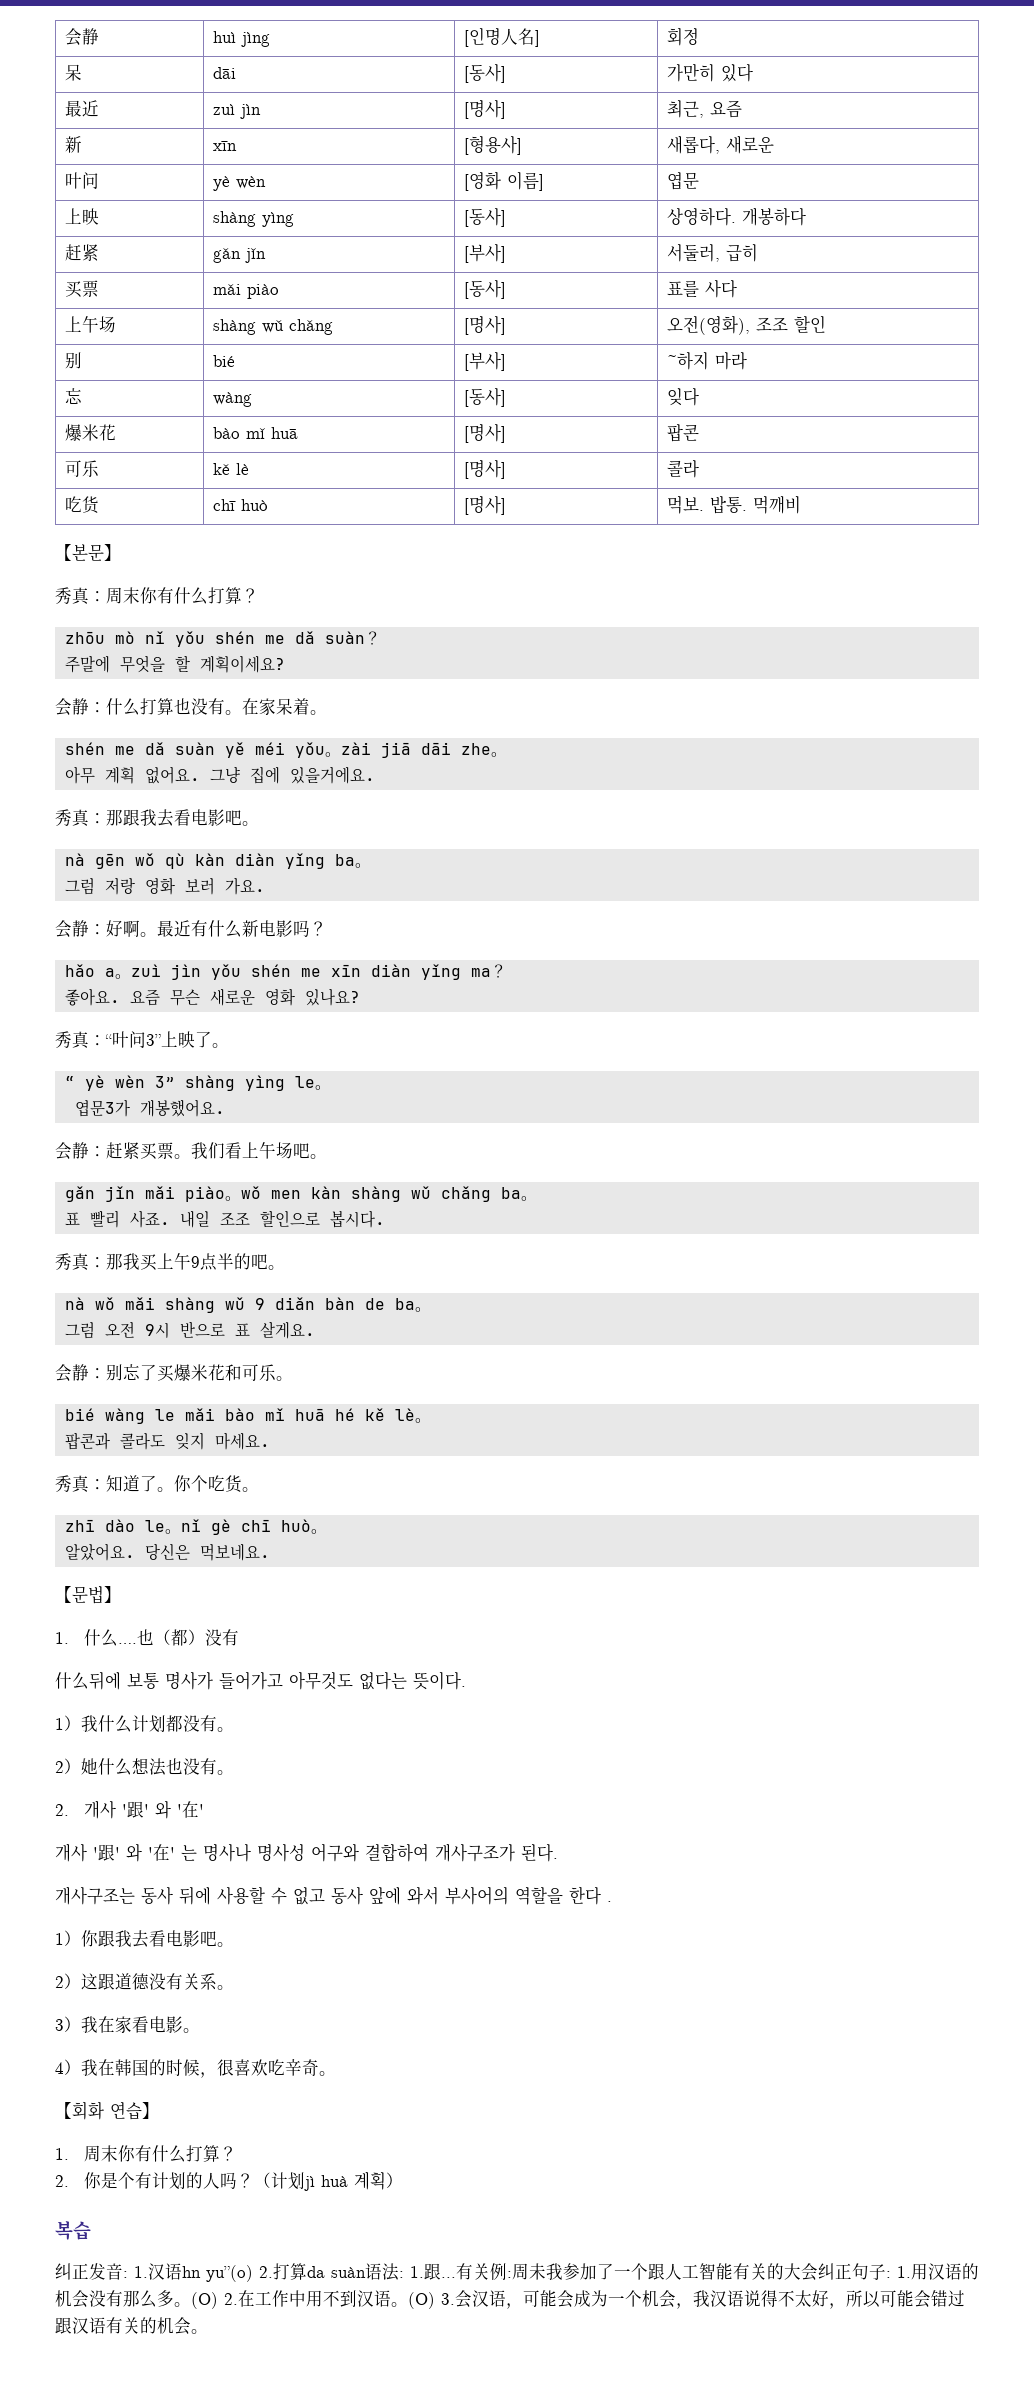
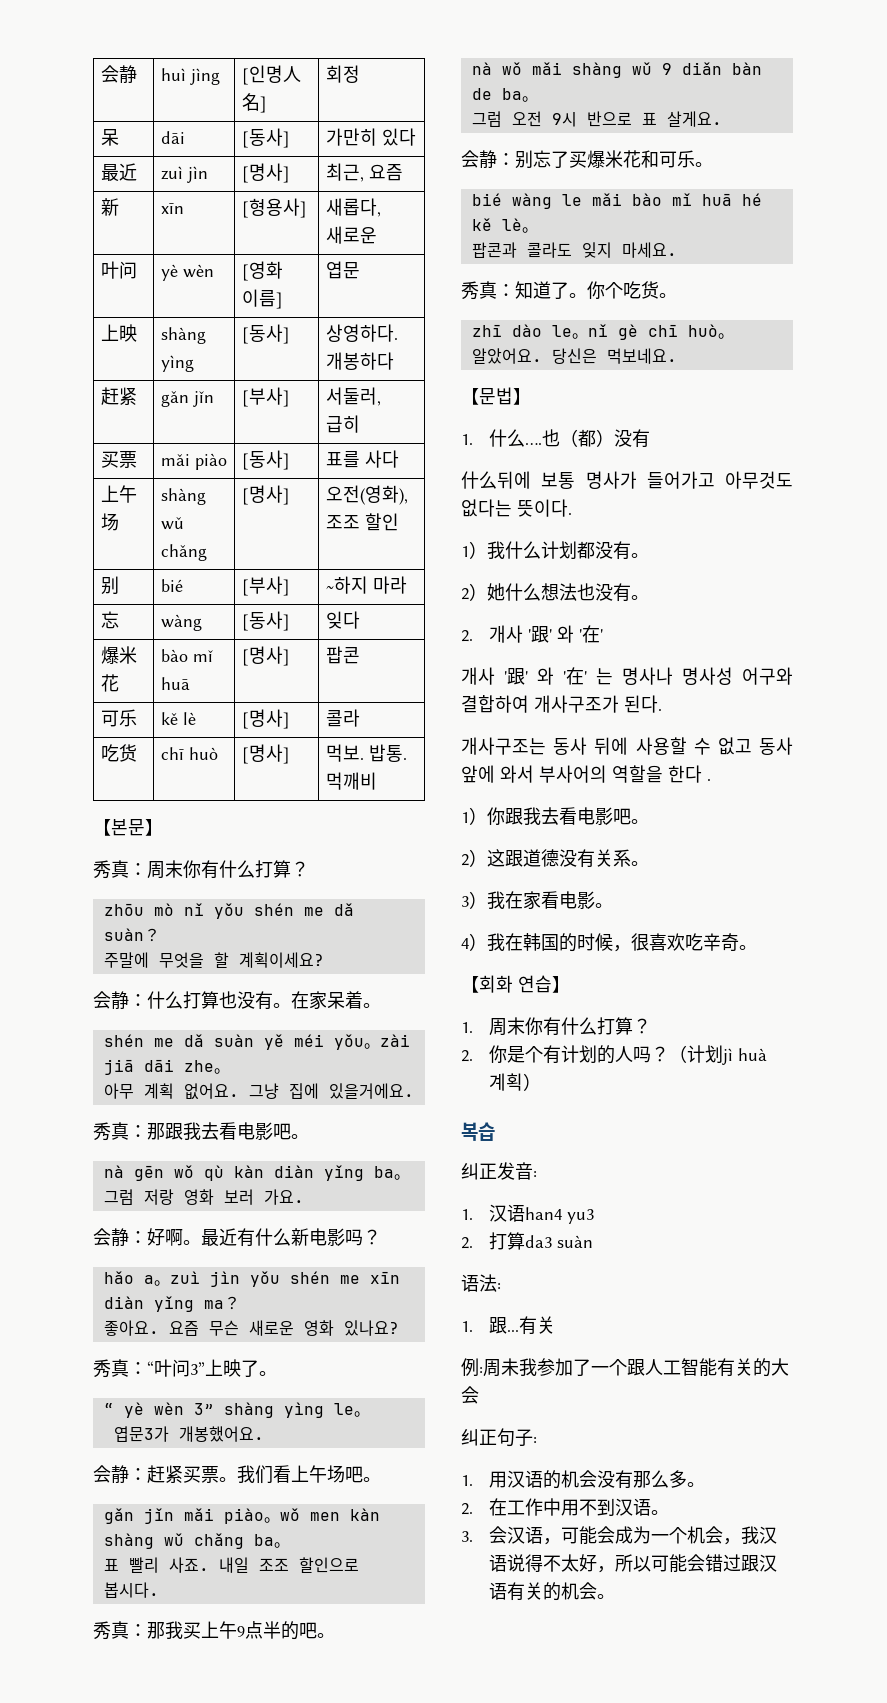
- 纠正发音: 1.汉语hn yu”(o) 2.打算da suàn语法: 1.跟...有关例:周未我参加了一个跟人工智能有关的大会纠正句子: 1.用汉语的机会没有那么多。(O) 2.在工作中用不到汉语。(O) 3.会汉语，可能会成为一个机会，我汉语说得不太好，所以可能会错过跟汉语有关的机会。
+ 纠正发音:
+ 1.汉语han4 yu3
+ 2.打算da3 suàn
+ 语法:
+ 1.跟...有关
+ 例:周未我参加了一个跟人工智能有关的大会
+ 纠正句子:
+ 1.用汉语的机会没有那么多。
+ 2.在工作中用不到汉语。
+ 3.会汉语，可能会成为一个机会，我汉语说得不太好，所以可能会错过跟汉语有关的机会。

